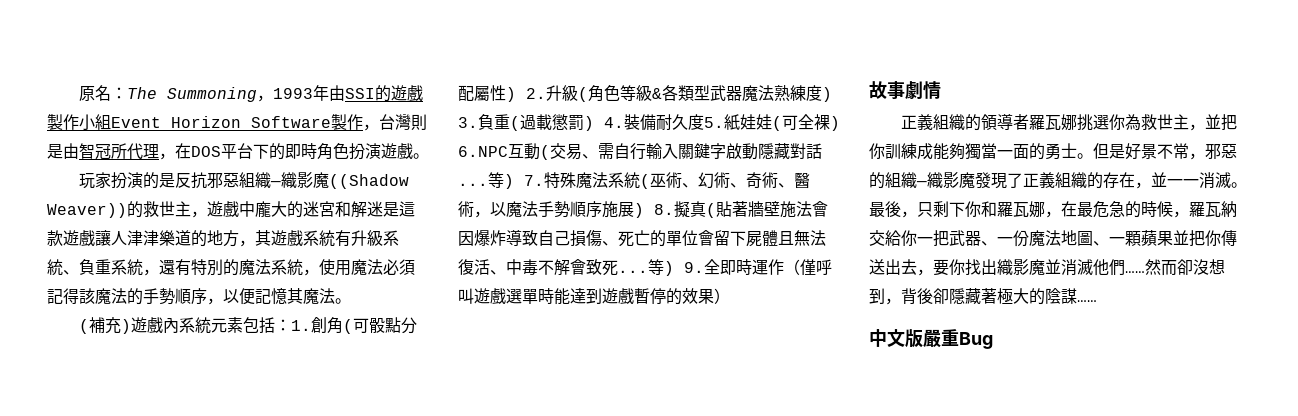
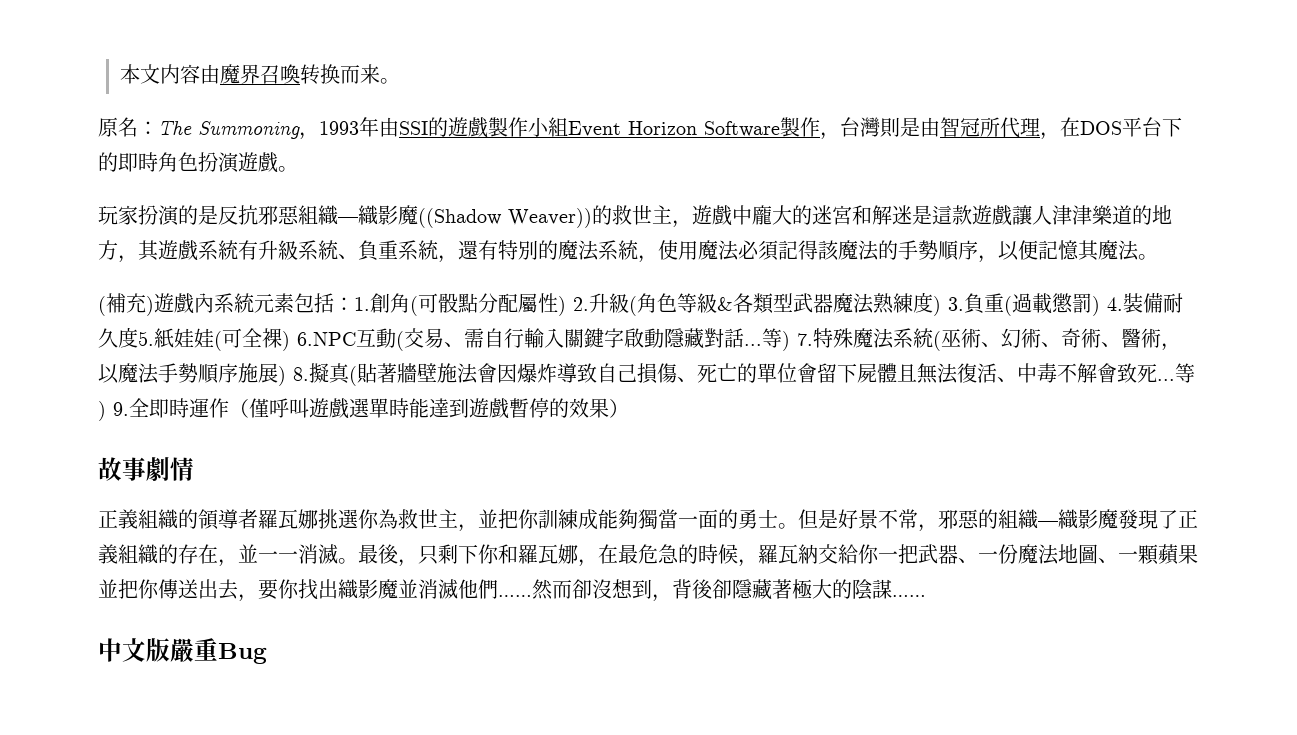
+ 本文内容由魔界召喚转换而来。

